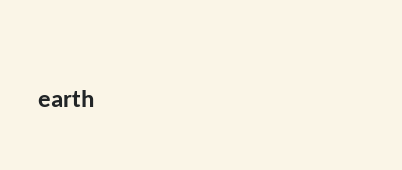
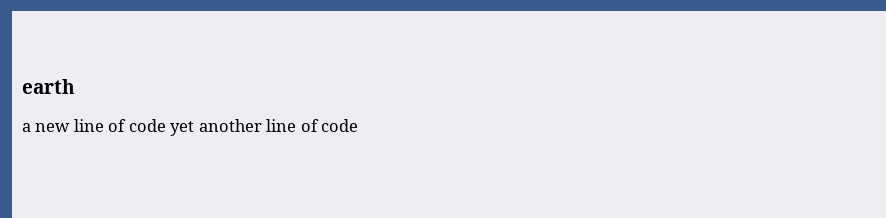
+ a new line of code yet another line of code

